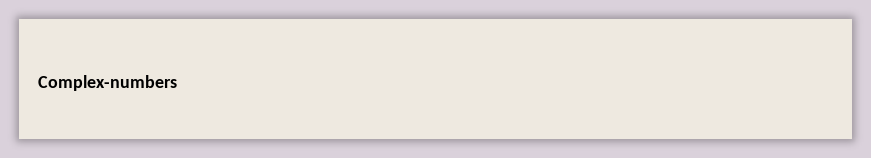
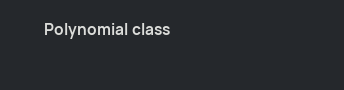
- Complex-numbers
+ Polynomial class

